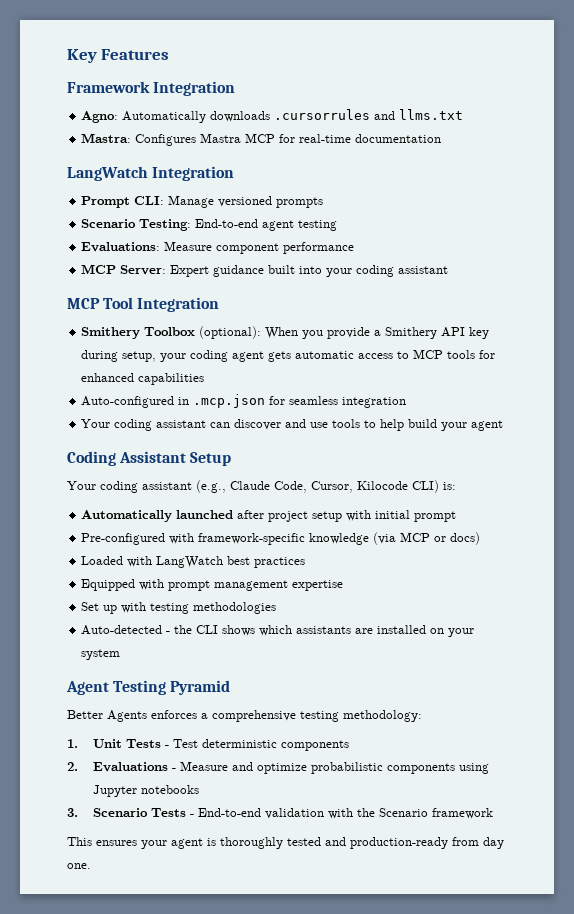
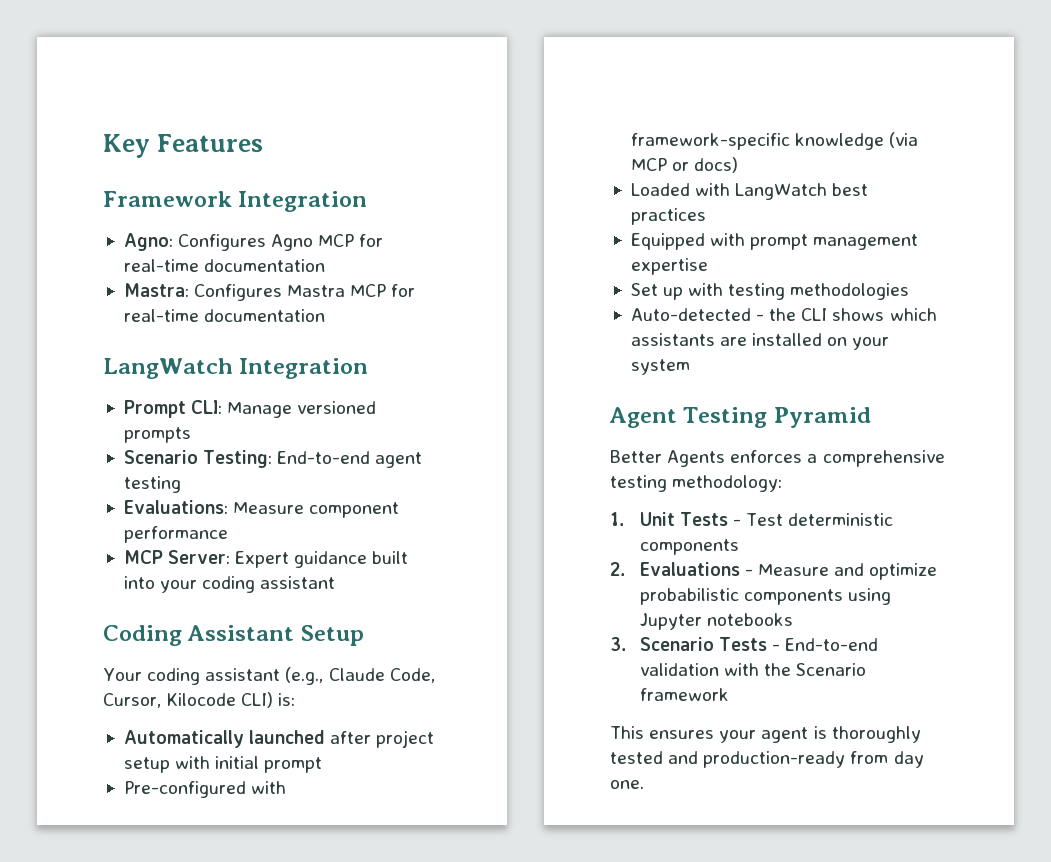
- Agno: Automatically downloads .cursorrules and llms.txt
+ Agno: Configures Agno MCP for real-time documentation
- MCP Tool Integration
- Smithery Toolbox (optional): When you provide a Smithery API key during setup, your coding agent gets automatic access to MCP tools for enhanced capabilities
- Auto-configured in .mcp.json for seamless integration
- Your coding assistant can discover and use tools to help build your agent

